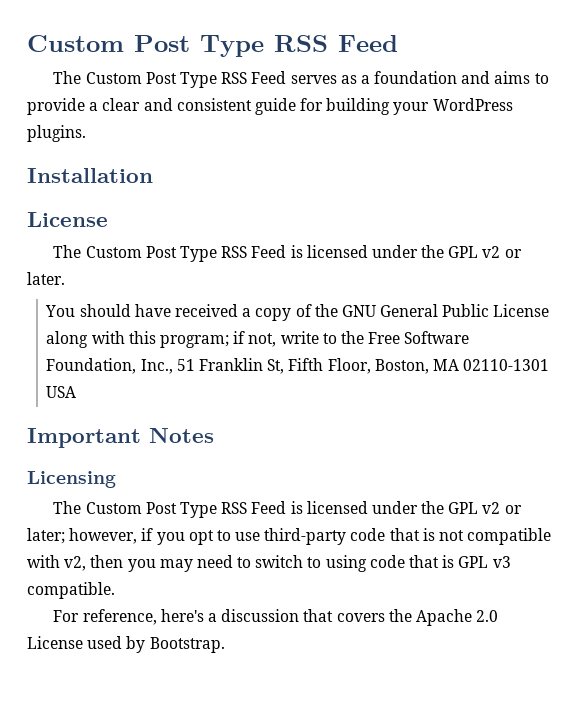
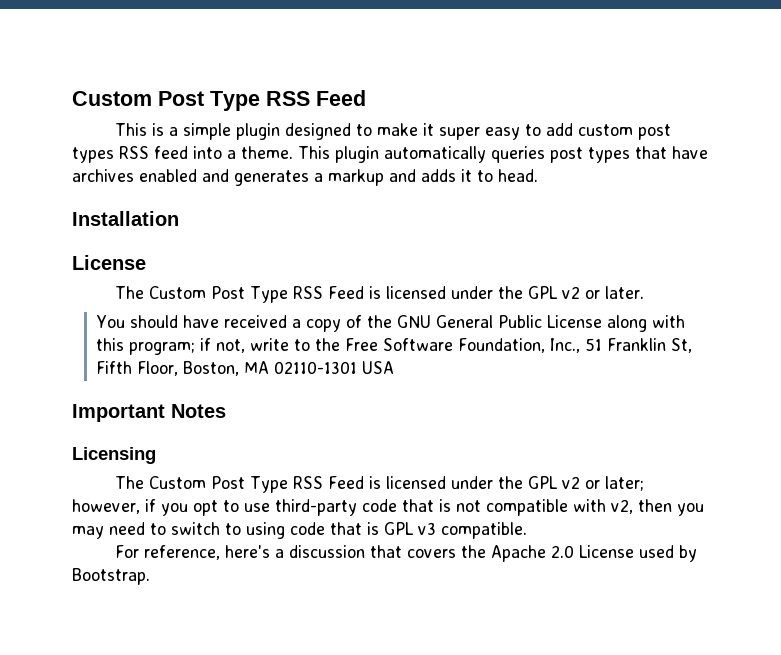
- The Custom Post Type RSS Feed serves as a foundation and aims to provide a clear and consistent guide for building your WordPress plugins.
+ This is a simple plugin designed to make it super easy to add custom post types RSS feed into a theme. This plugin automatically queries post types that have archives enabled and generates a markup and adds it to head.

